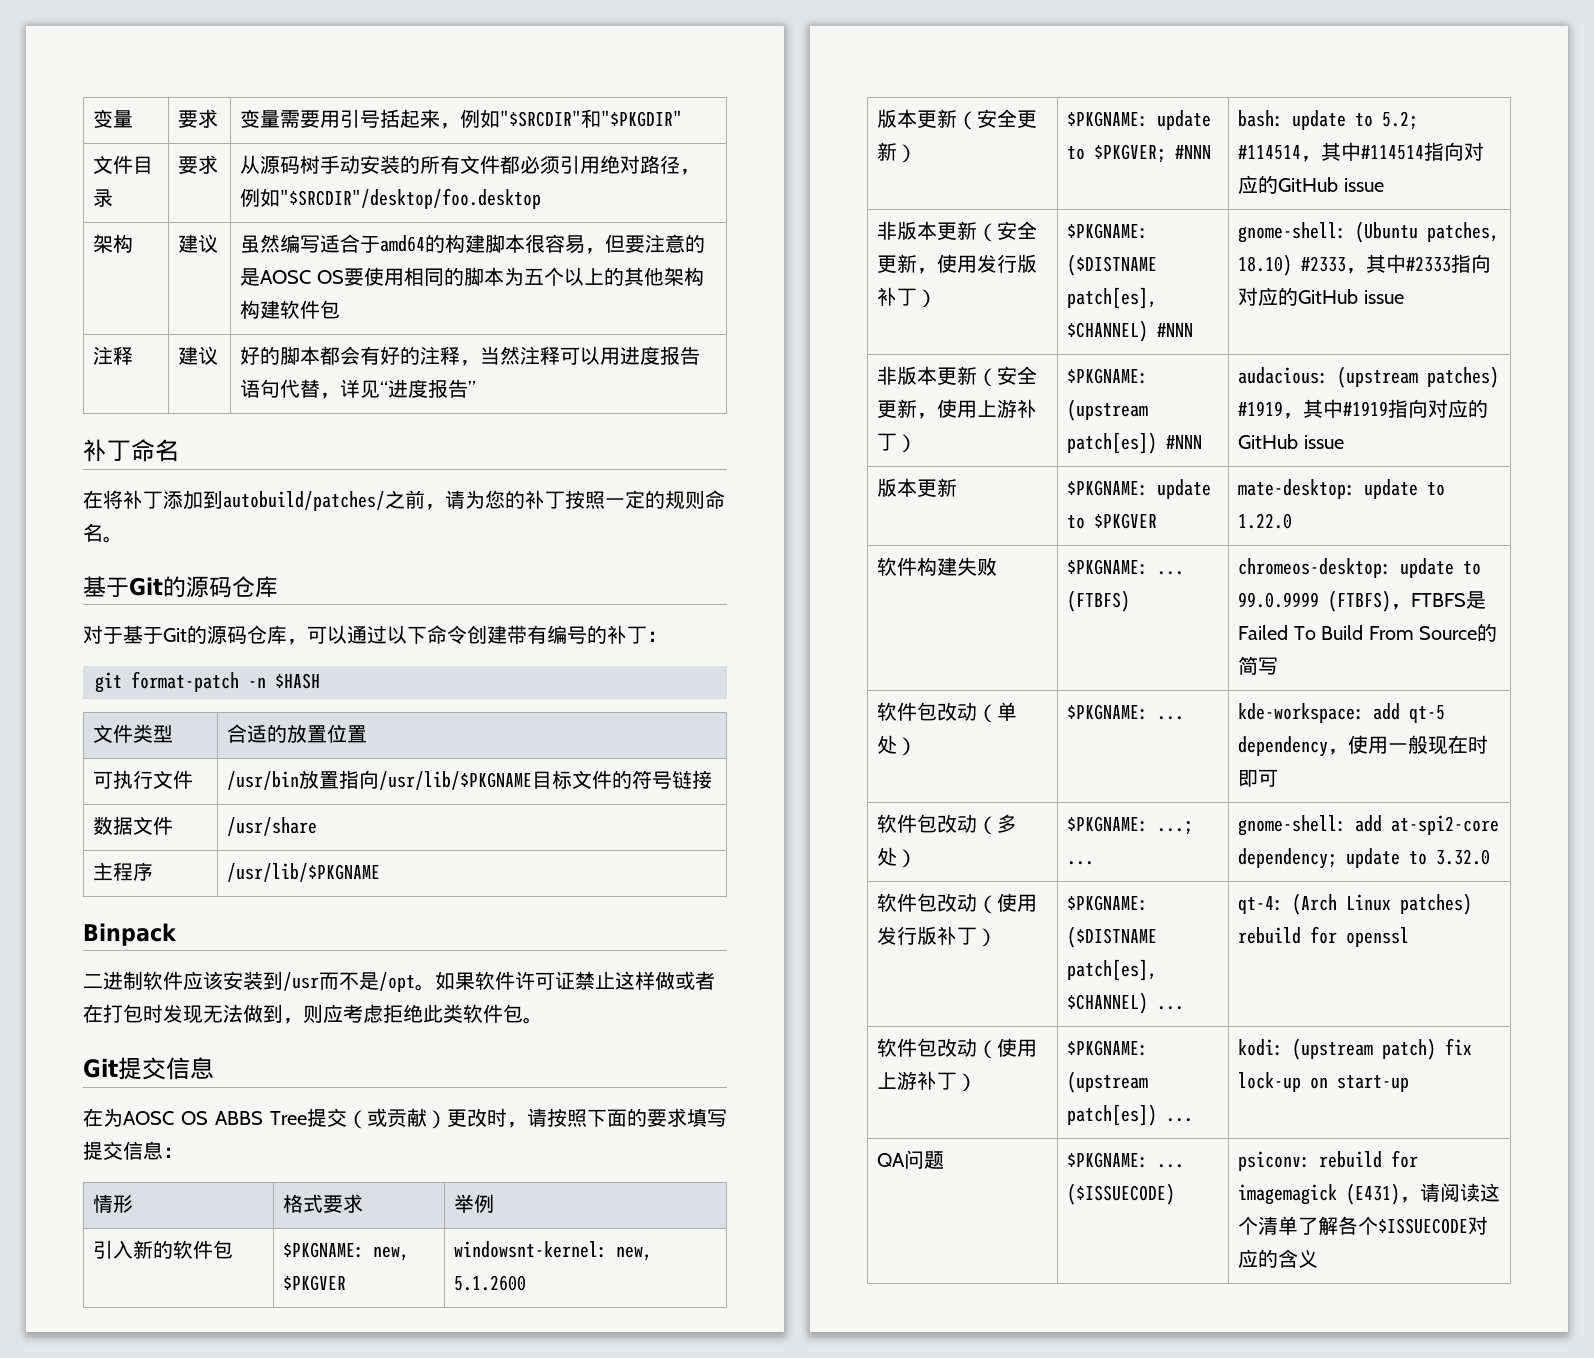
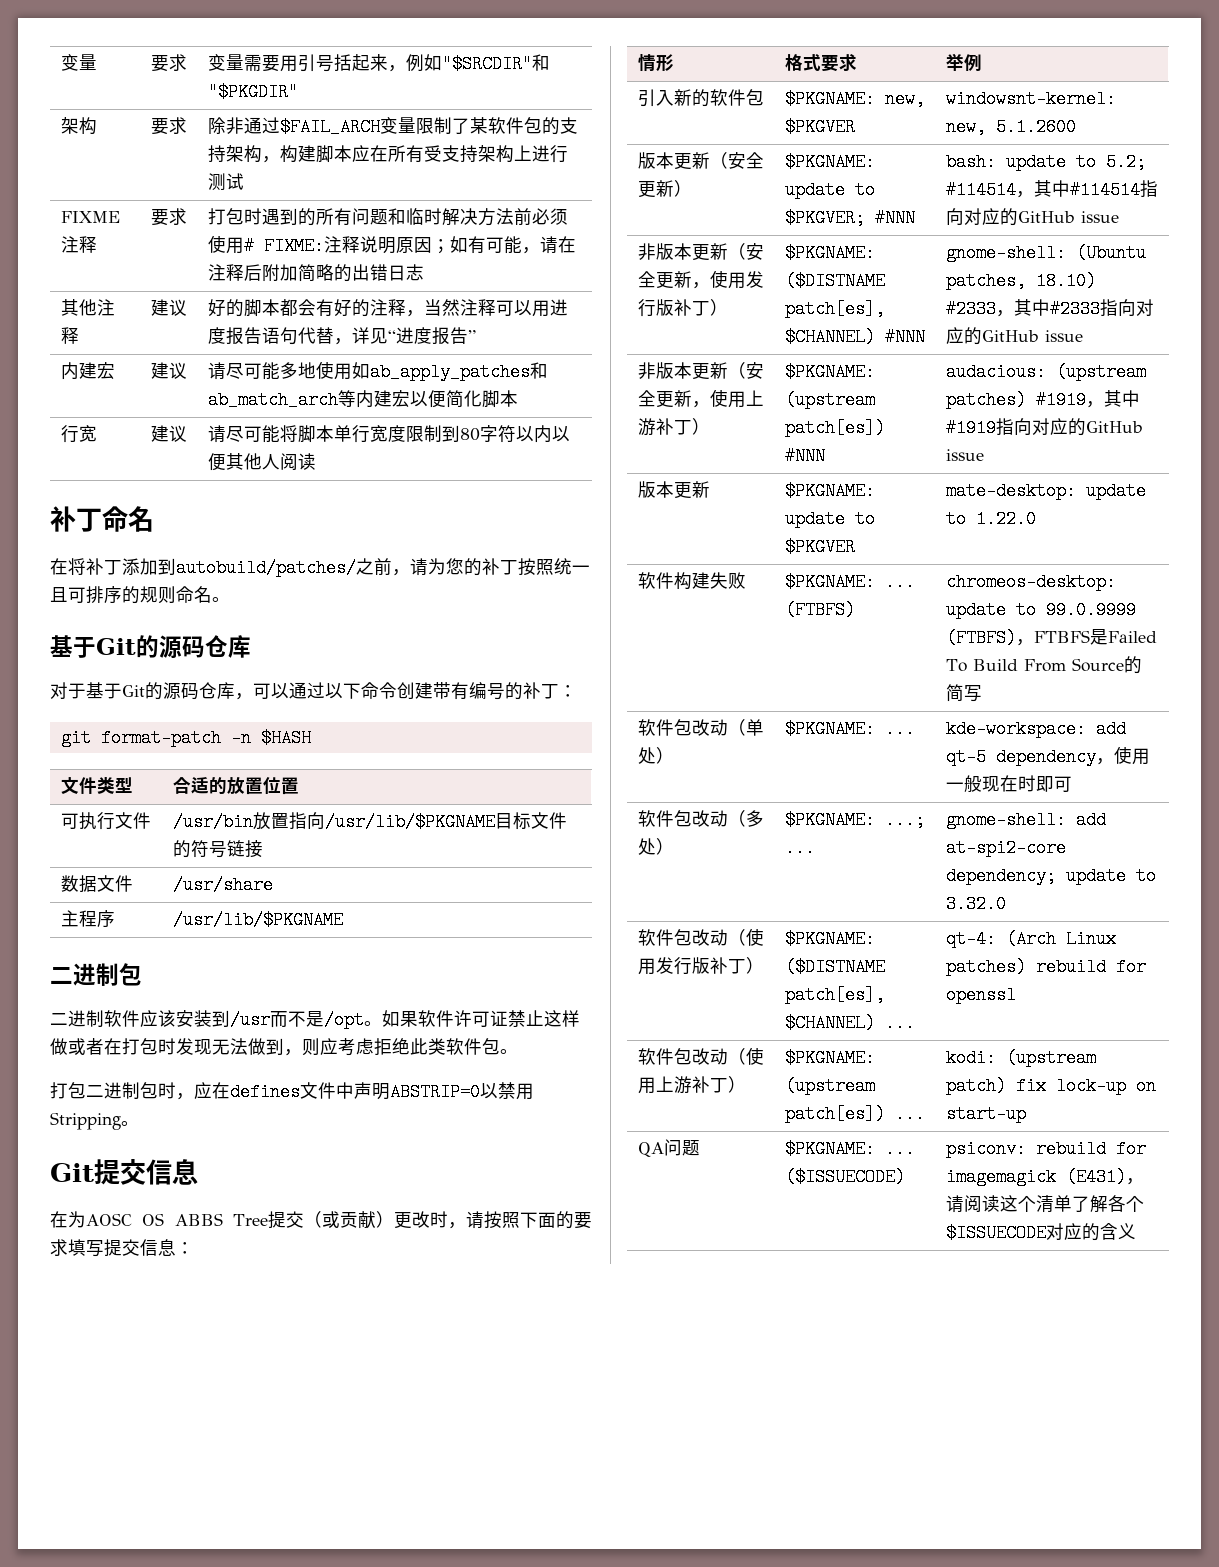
- 文件目录 | 要求 | 从源码树手动安装的所有文件都必须引用绝对路径，例如"$SRCDIR"/desktop/foo.desktop
- 架构 | 建议 | 虽然编写适合于amd64的构建脚本很容易，但要注意的是AOSC OS要使用相同的脚本为五个以上的其他架构构建软件包
- 注释 | 建议 | 好的脚本都会有好的注释，当然注释可以用进度报告语句代替，详见“进度报告”
+ 架构 | 要求 | 除非通过$FAIL_ARCH变量限制了某软件包的支持架构，构建脚本应在所有受支持架构上进行测试
+ FIXME注释 | 要求 | 打包时遇到的所有问题和临时解决方法前必须使用# FIXME:注释说明原因；如有可能，请在注释后附加简略的出错日志
+ 其他注释 | 建议 | 好的脚本都会有好的注释，当然注释可以用进度报告语句代替，详见“进度报告”
+ 内建宏 | 建议 | 请尽可能多地使用如ab_apply_patches和ab_match_arch等内建宏以便简化脚本
+ 行宽 | 建议 | 请尽可能将脚本单行宽度限制到80字符以内以便其他人阅读
- 在将补丁添加到autobuild/patches/之前，请为您的补丁按照一定的规则命名。
+ 在将补丁添加到autobuild/patches/之前，请为您的补丁按照统一且可排序的规则命名。
  主程序 | /usr/lib/$PKGNAME
- Binpack
+ 二进制包
+ 打包二进制包时，应在defines文件中声明ABSTRIP=0以禁用Stripping。

